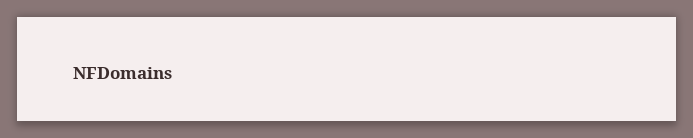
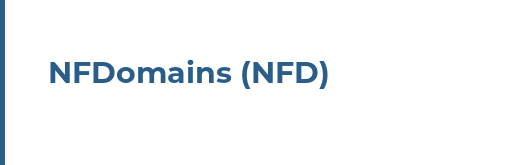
- NFDomains
+ NFDomains (NFD)

